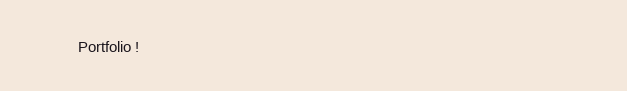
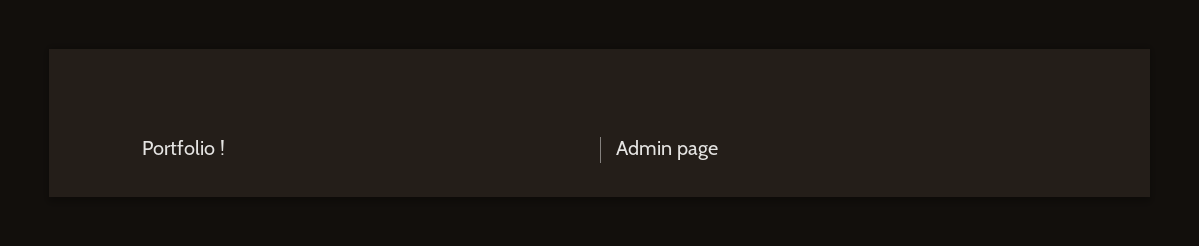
+ Admin page

